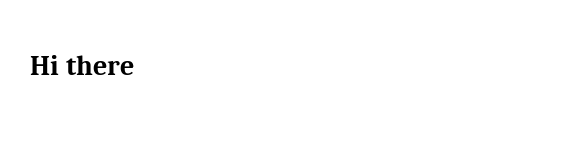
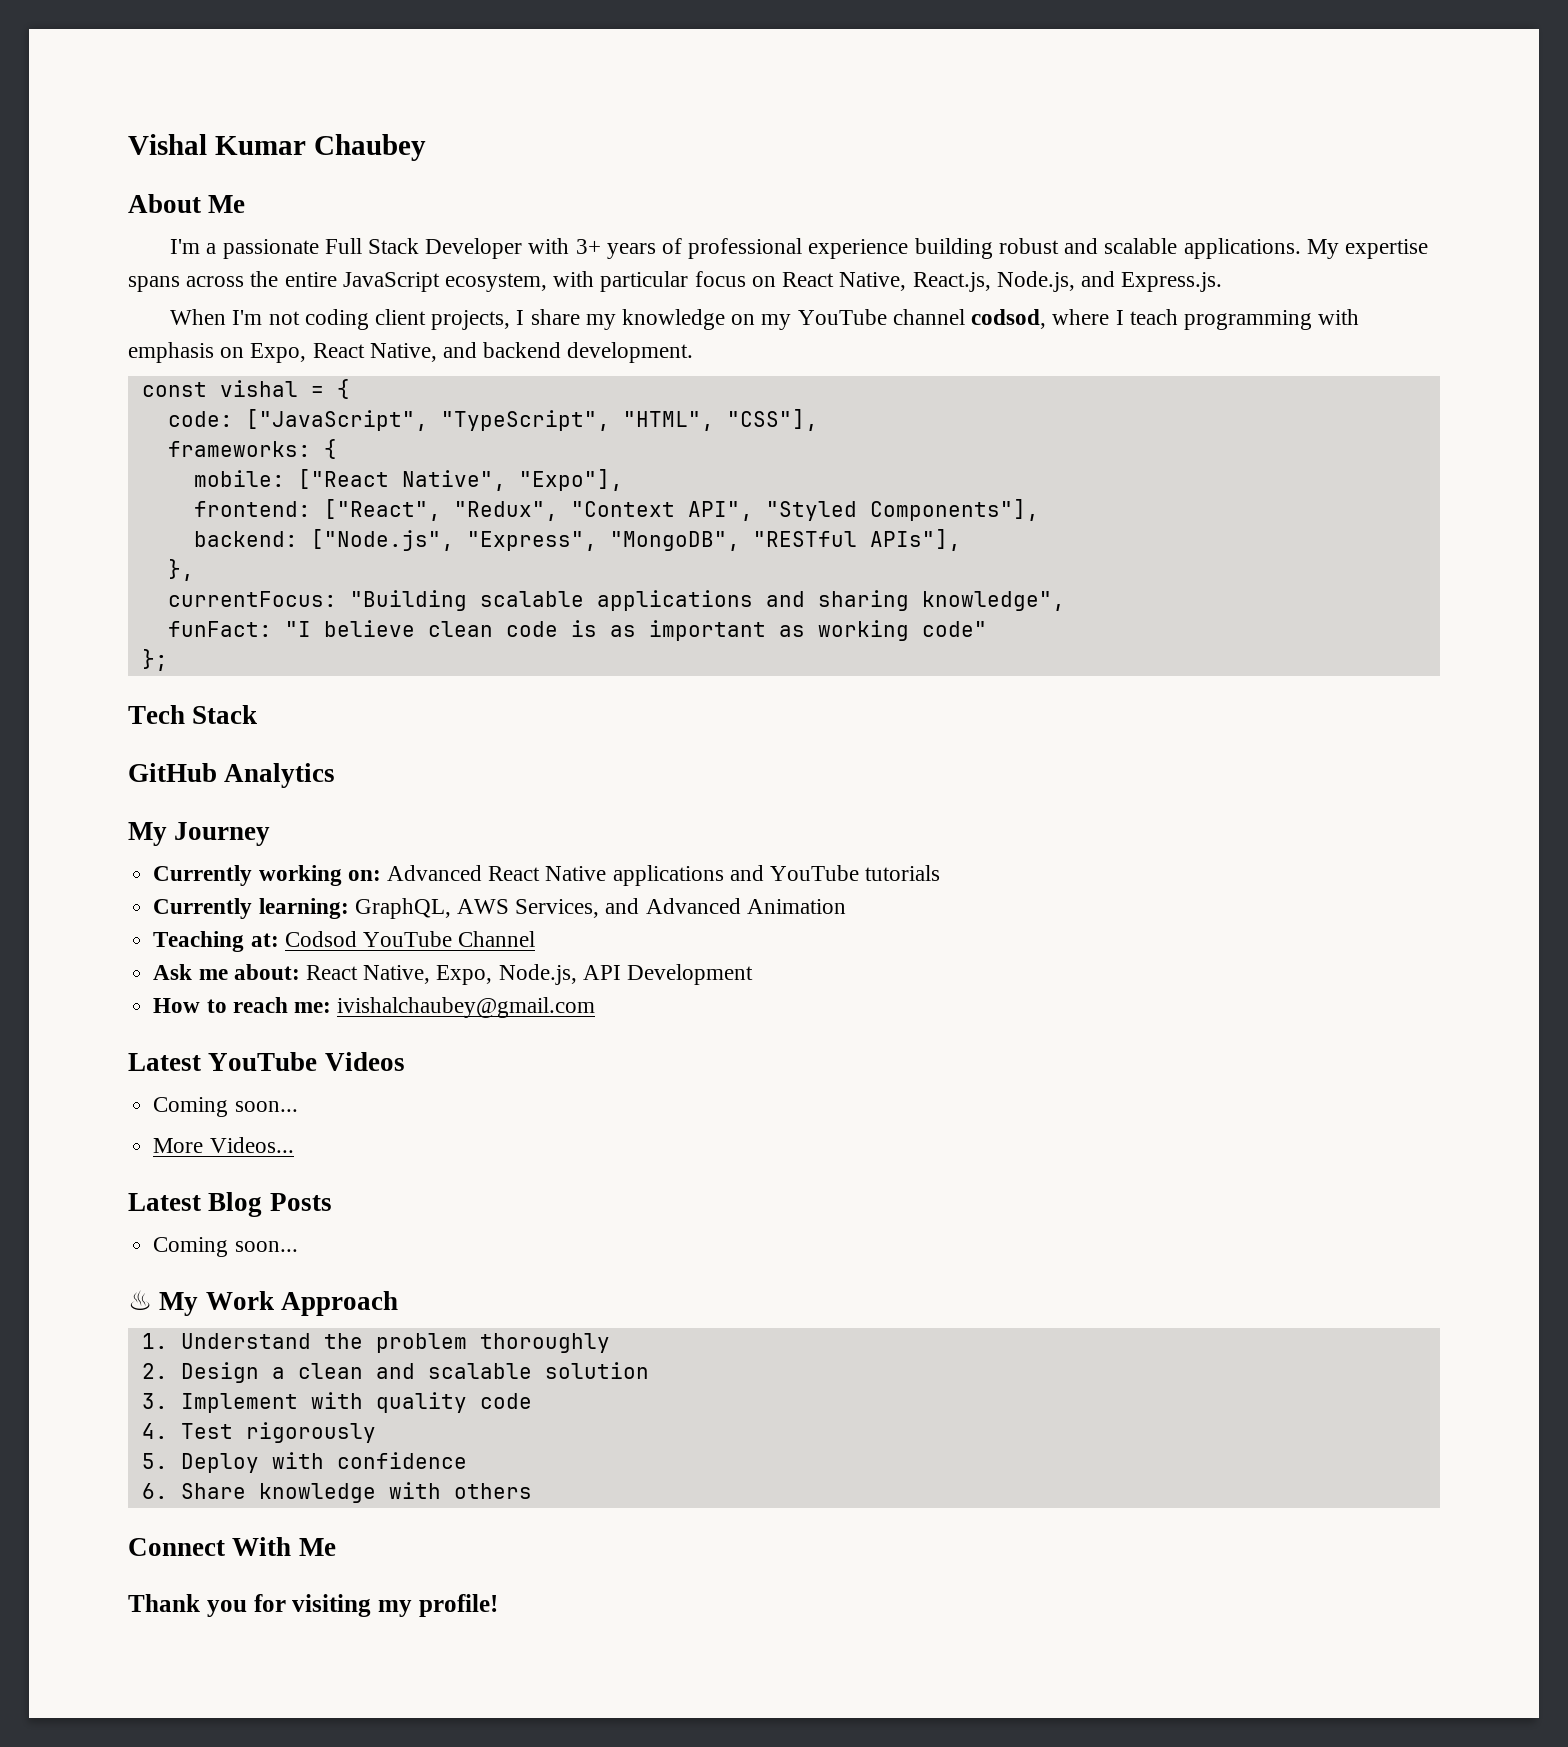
- Hi there
+ Vishal Kumar Chaubey
+ About Me
+ I'm a passionate Full Stack Developer with 3+ years of professional experience building robust and scalable applications. My expertise spans across the entire JavaScript ecosystem, with particular focus on React Native, React.js, Node.js, and Express.js.
+ When I'm not coding client projects, I share my knowledge on my YouTube channel codsod, where I teach programming with emphasis on Expo, React Native, and backend development.
+ const vishal = {
+ code: ["JavaScript", "TypeScript", "HTML", "CSS"],
+ frameworks: {
+ mobile: ["React Native", "Expo"],
+ frontend: ["React", "Redux", "Context API", "Styled Components"],
+ backend: ["Node.js", "Express", "MongoDB", "RESTful APIs"],
+ },
+ currentFocus: "Building scalable applications and sharing knowledge",
+ funFact: "I believe clean code is as important as working code"
+ };
+ Tech Stack
+ GitHub Analytics
+ My Journey
+ Currently working on: Advanced React Native applications and YouTube tutorials
+ Currently learning: GraphQL, AWS Services, and Advanced Animation
+ Teaching at: Codsod YouTube Channel
+ Ask me about: React Native, Expo, Node.js, API Development
+ How to reach me: ivishalchaubey@gmail.com
+ Latest YouTube Videos
+ Coming soon...
+ More Videos...
+ Latest Blog Posts
+ Coming soon...
+ ♨ My Work Approach
+ 1. Understand the problem thoroughly
+ 2. Design a clean and scalable solution
+ 3. Implement with quality code
+ 4. Test rigorously
+ 5. Deploy with confidence
+ 6. Share knowledge with others
+ Connect With Me
+ Thank you for visiting my profile!

